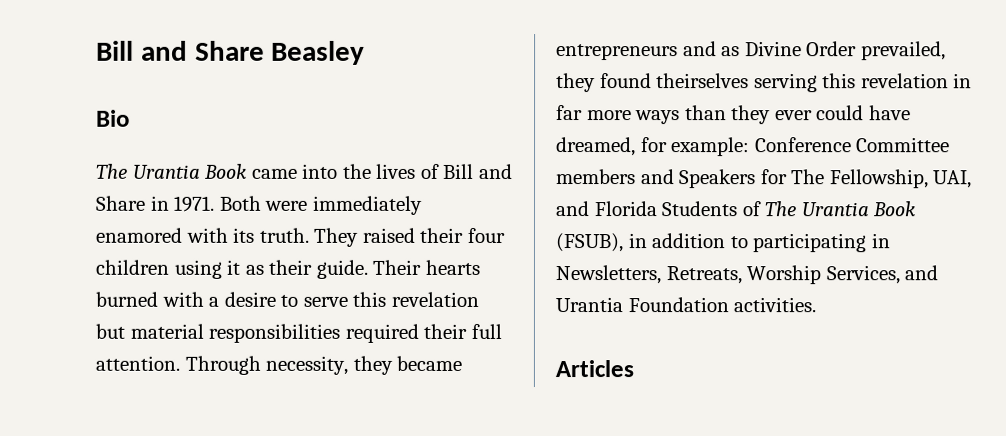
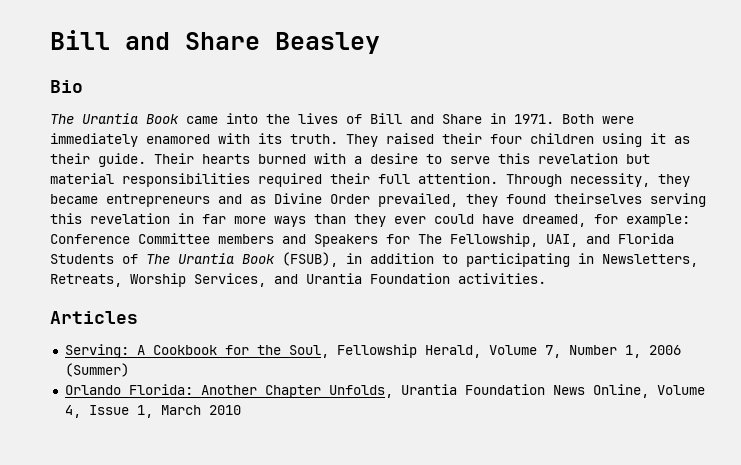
+ Serving: A Cookbook for the Soul, Fellowship Herald, Volume 7, Number 1, 2006 (Summer)
+ Orlando Florida: Another Chapter Unfolds, Urantia Foundation News Online, Volume 4, Issue 1, March 2010

